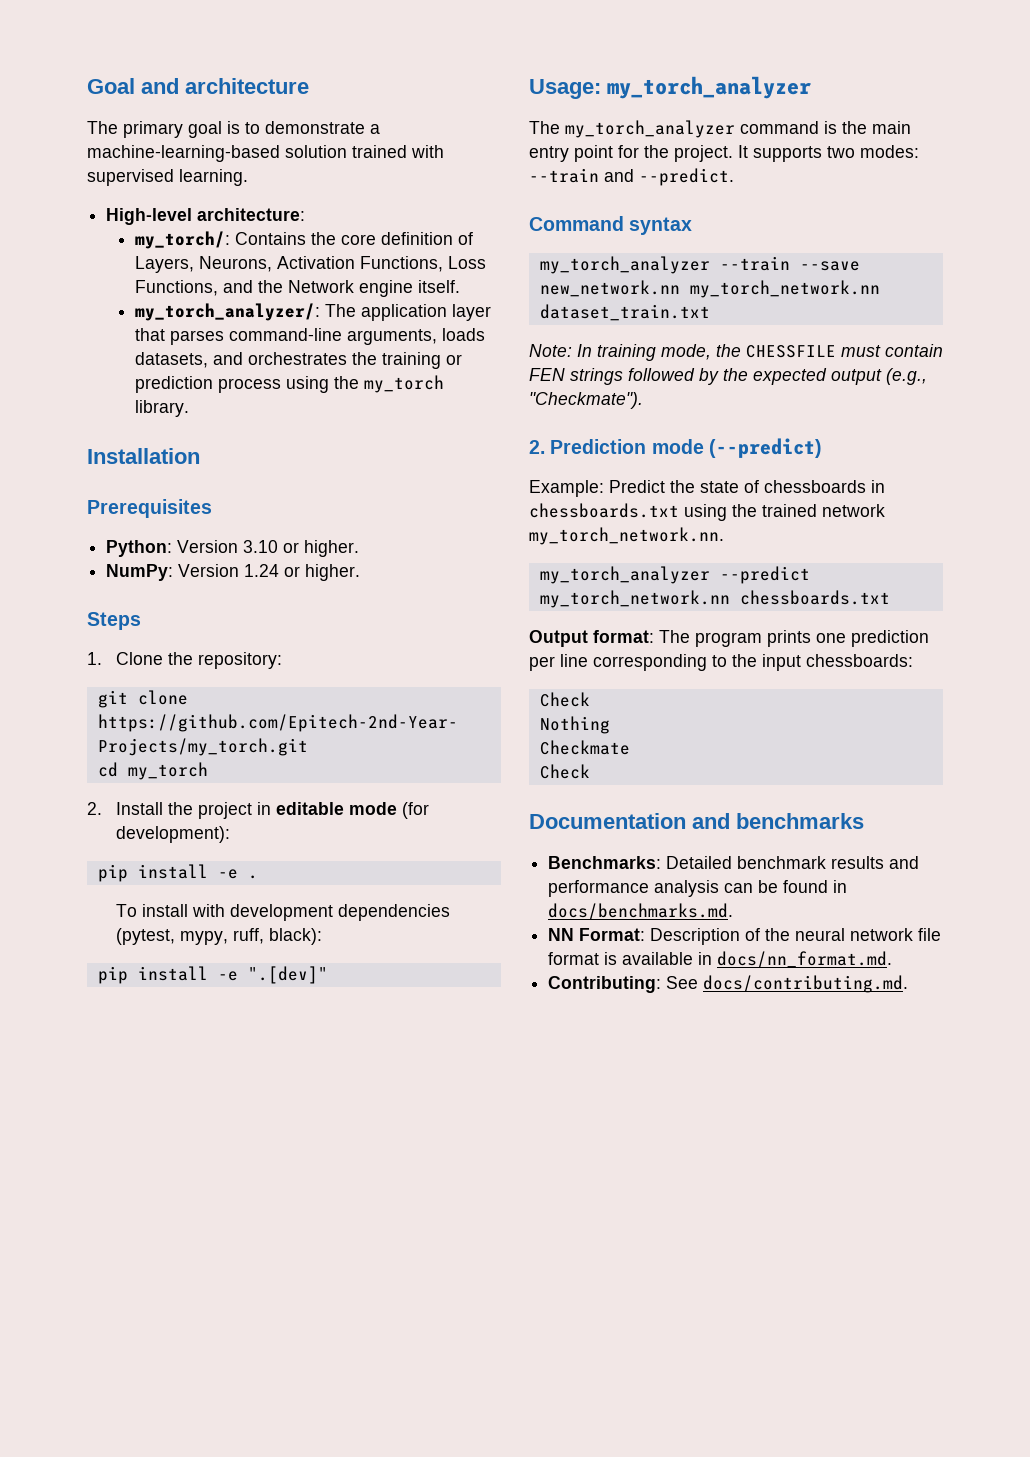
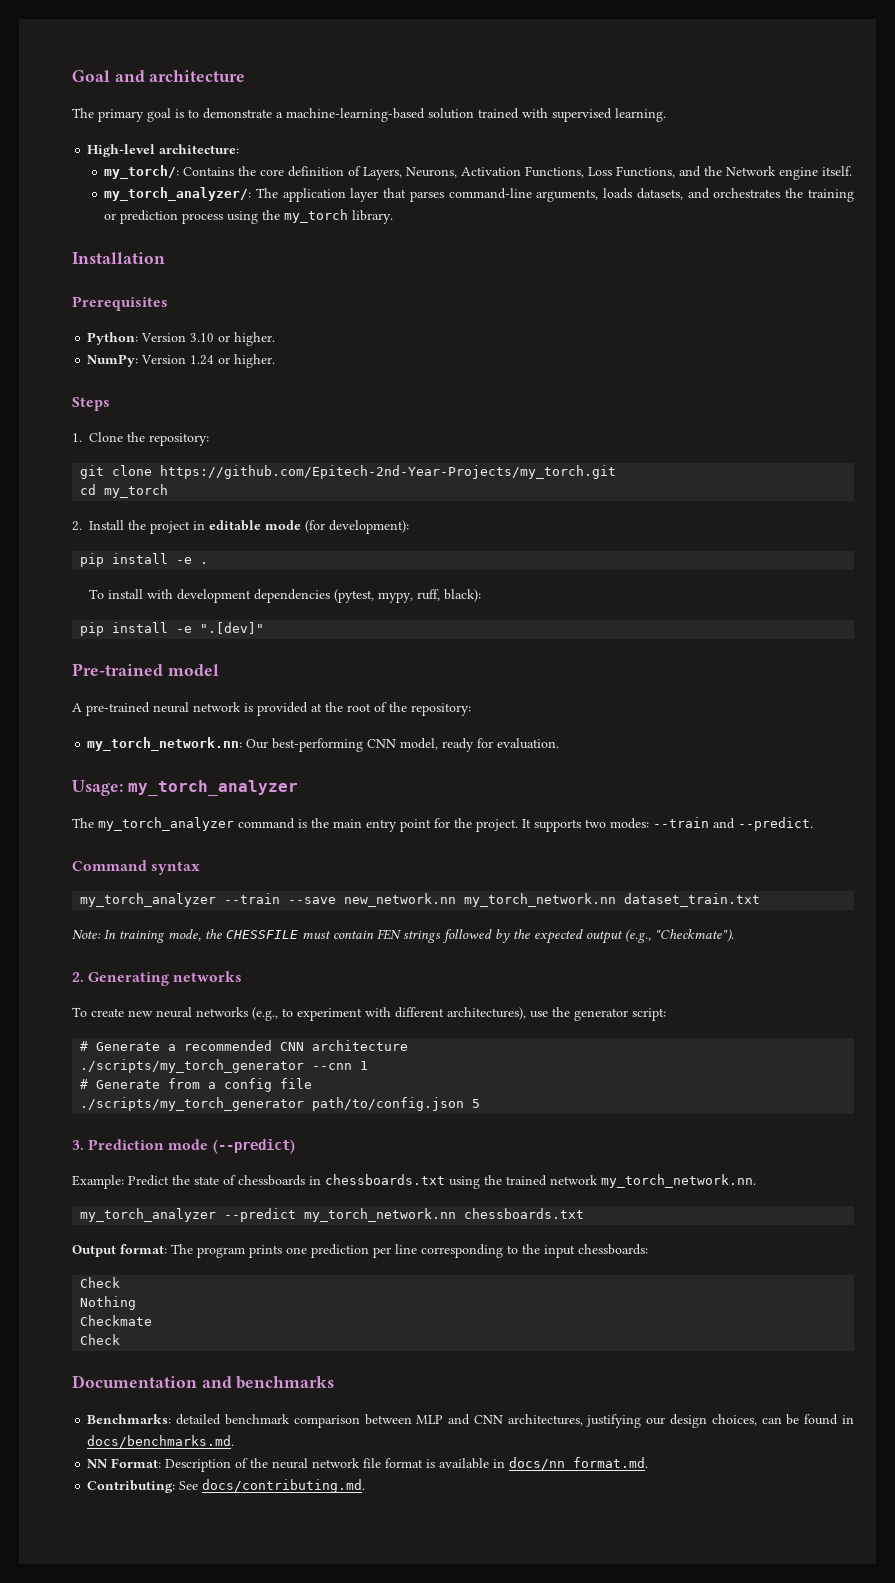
+ Pre-trained model
+ A pre-trained neural network is provided at the root of the repository:
+ my_torch_network.nn: Our best-performing CNN model, ready for evaluation.
- 2. Prediction mode (--predict)
+ 2. Generating networks
+ To create new neural networks (e.g., to experiment with different architectures), use the generator script:
+ # Generate a recommended CNN architecture
+ ./scripts/my_torch_generator --cnn 1
+ # Generate from a config file
+ ./scripts/my_torch_generator path/to/config.json 5
+ 3. Prediction mode (--predict)
- Benchmarks: Detailed benchmark results and performance analysis can be found in docs/benchmarks.md.
+ Benchmarks: detailed benchmark comparison between MLP and CNN architectures, justifying our design choices, can be found in docs/benchmarks.md.

